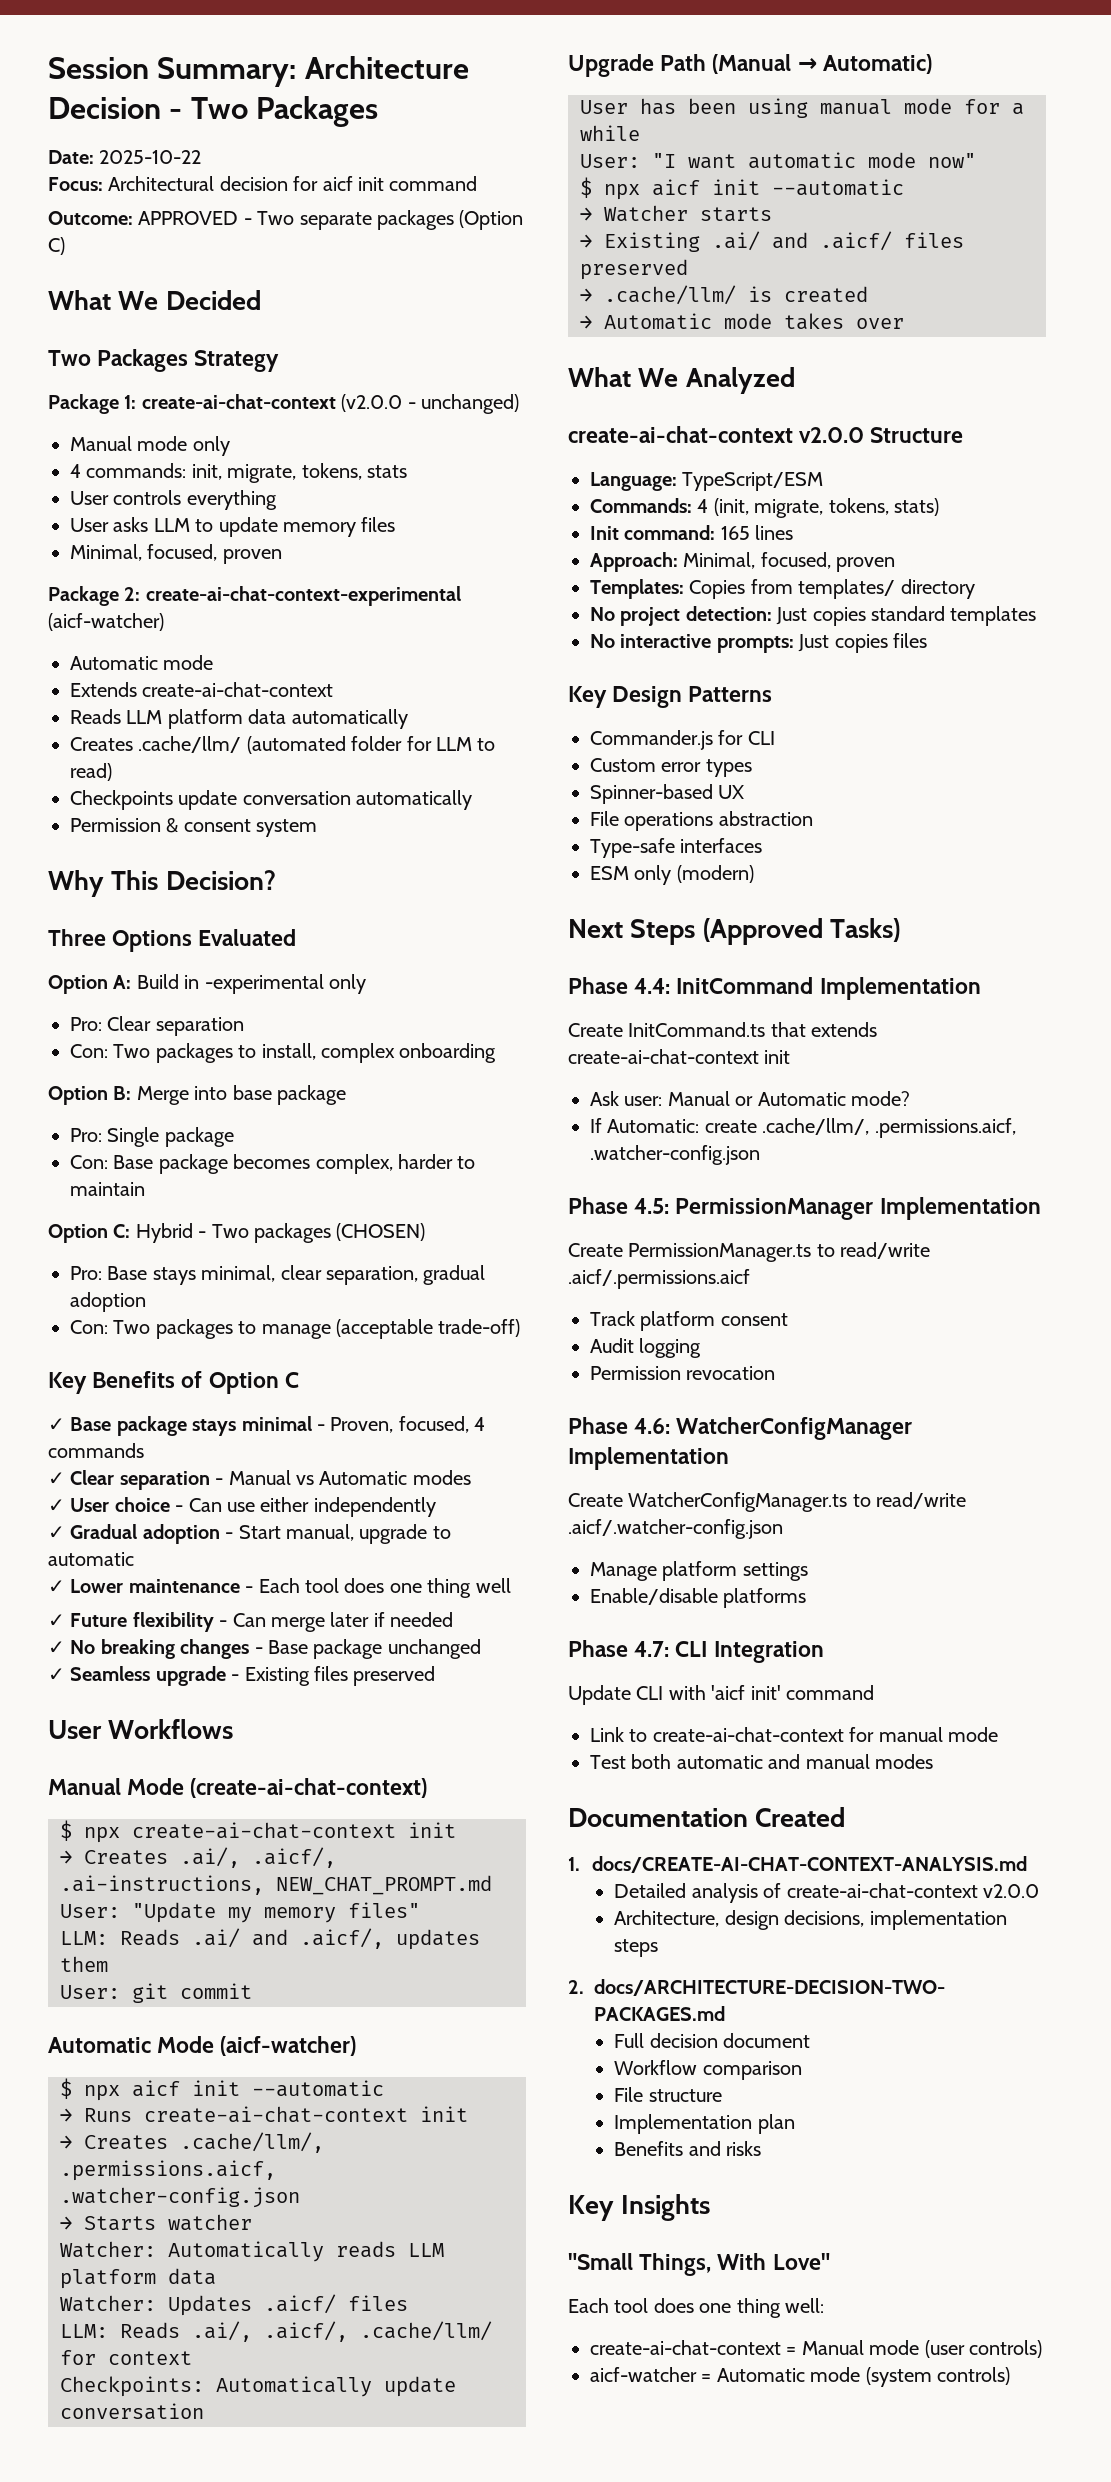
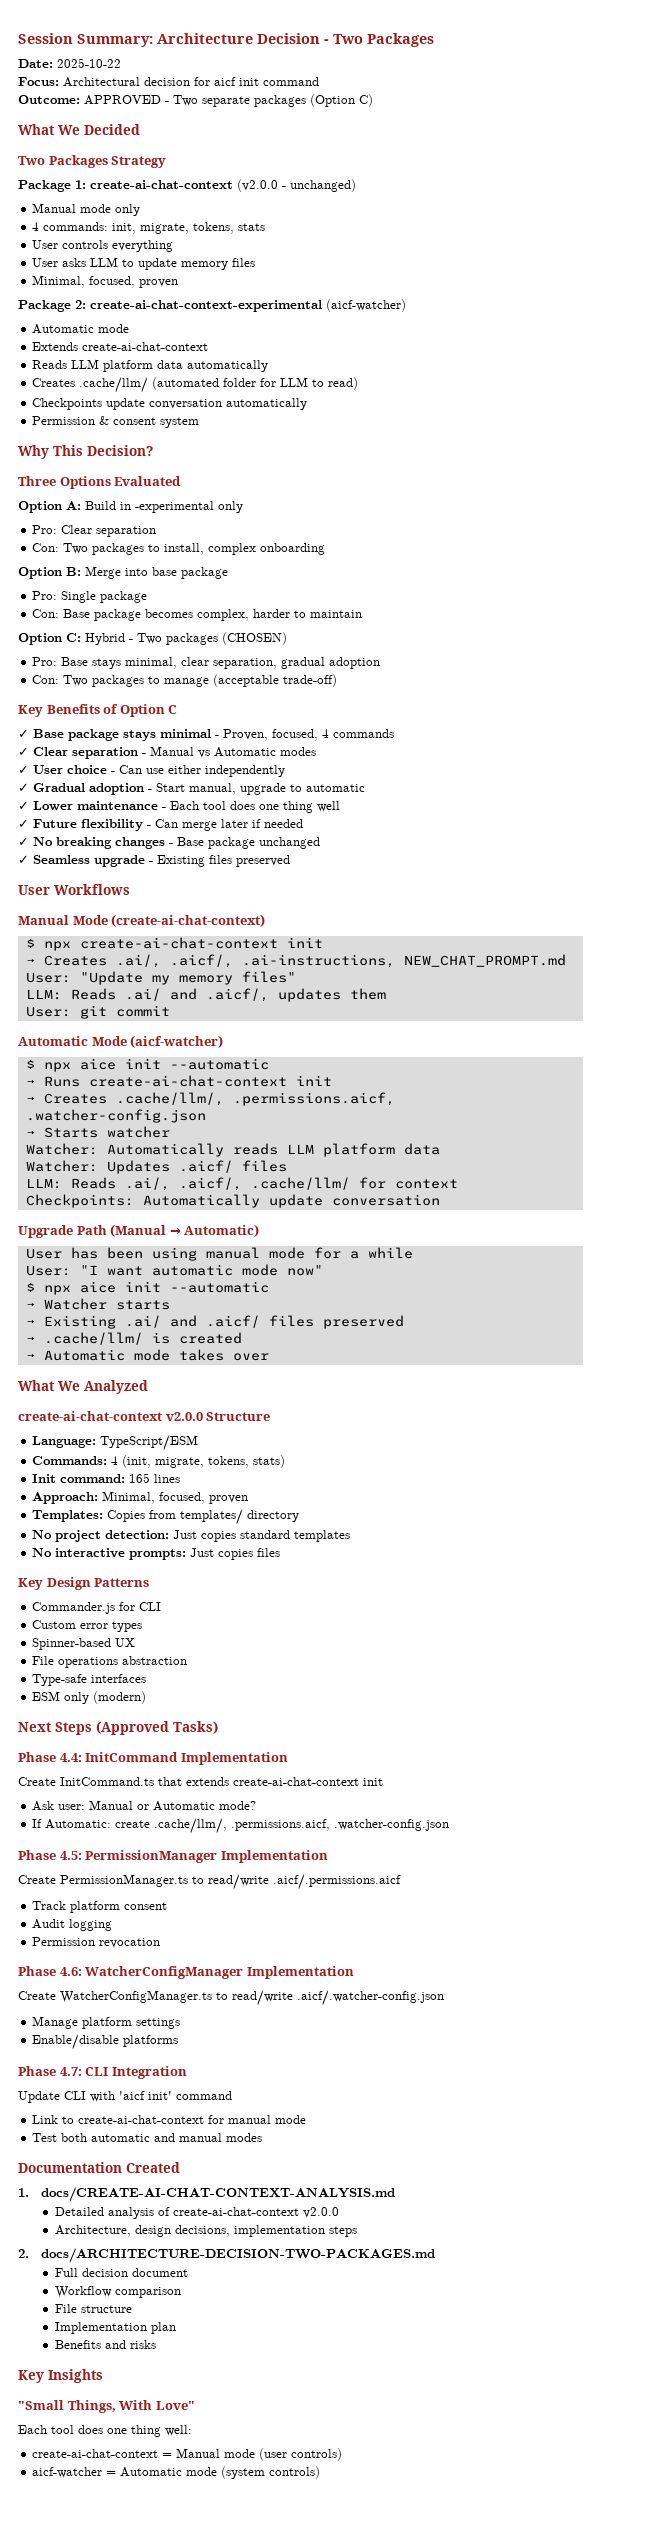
  Automatic Mode (aicf-watcher)
- $ npx aicf init --automatic
+ $ npx aice init --automatic
  User: "I want automatic mode now"
- $ npx aicf init --automatic
+ $ npx aice init --automatic

